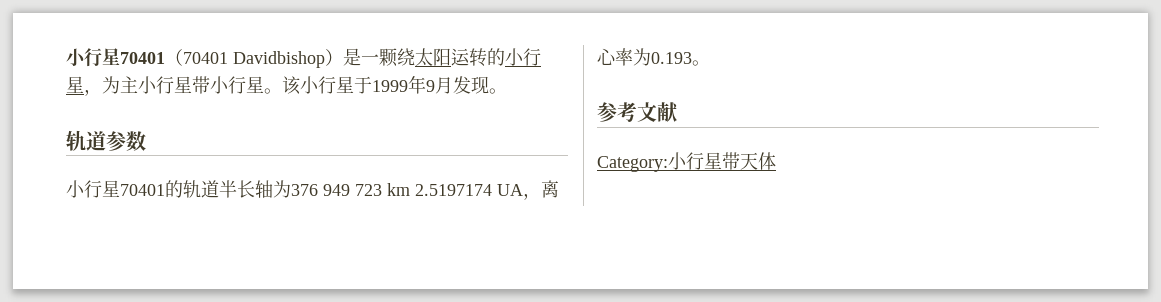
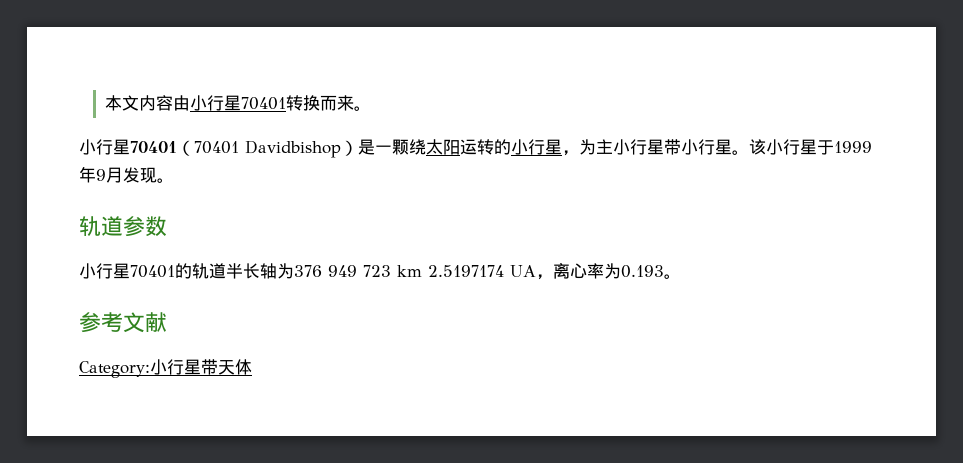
+ 本文内容由小行星70401转换而来。

